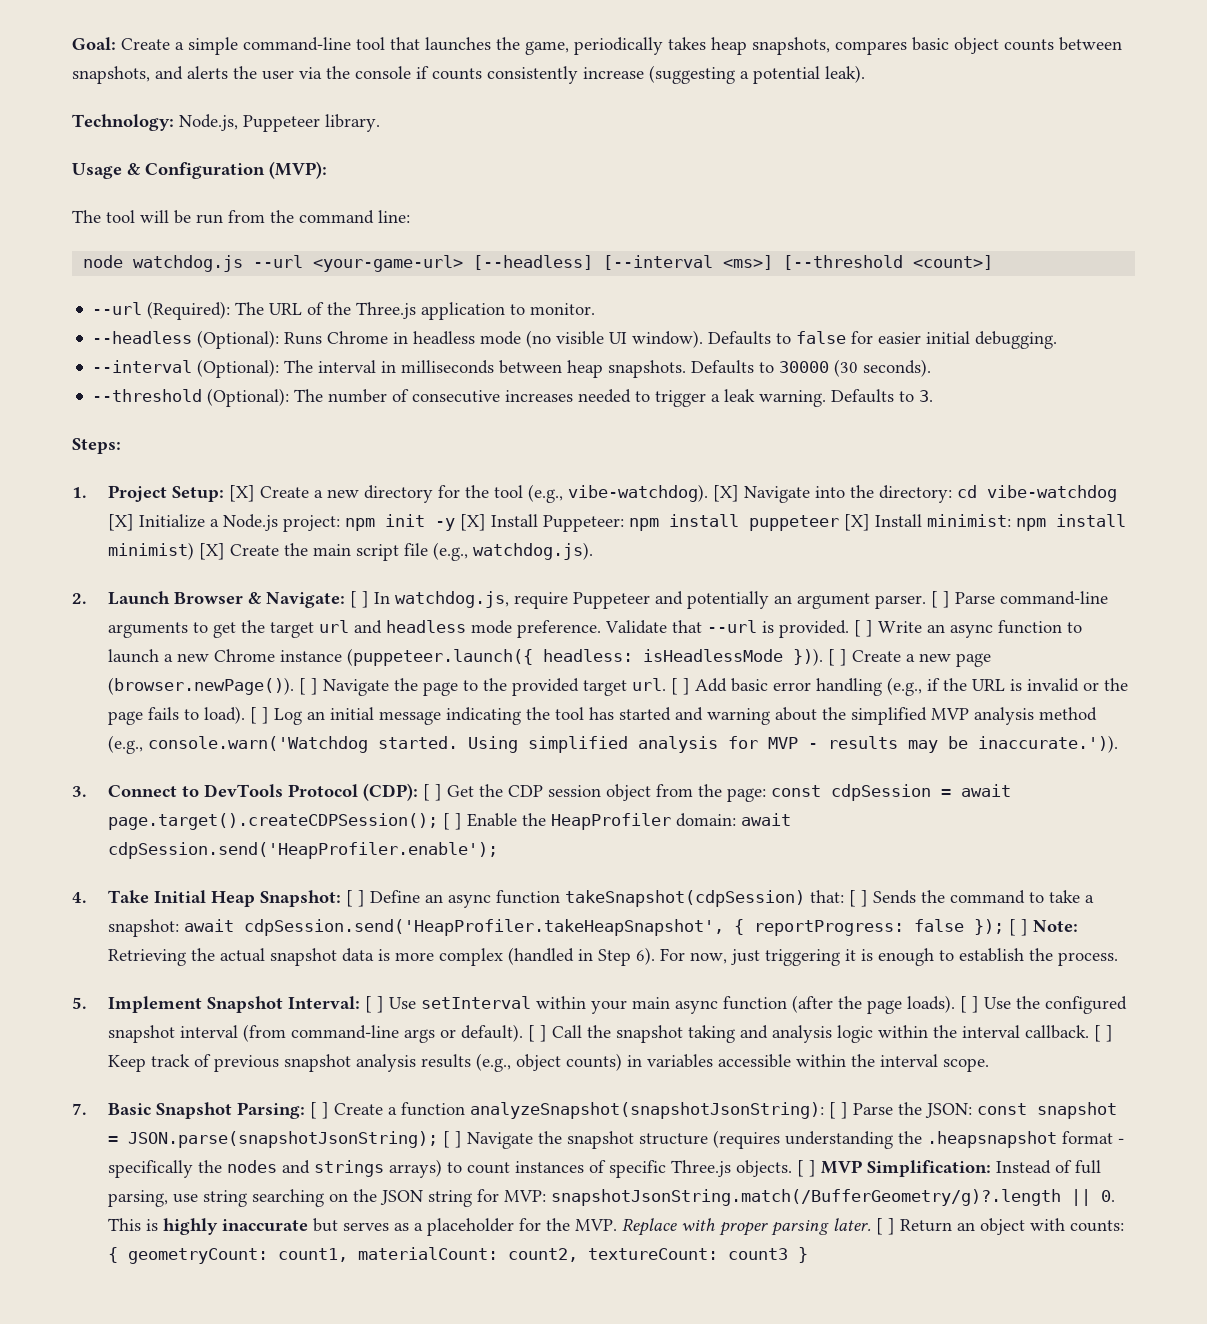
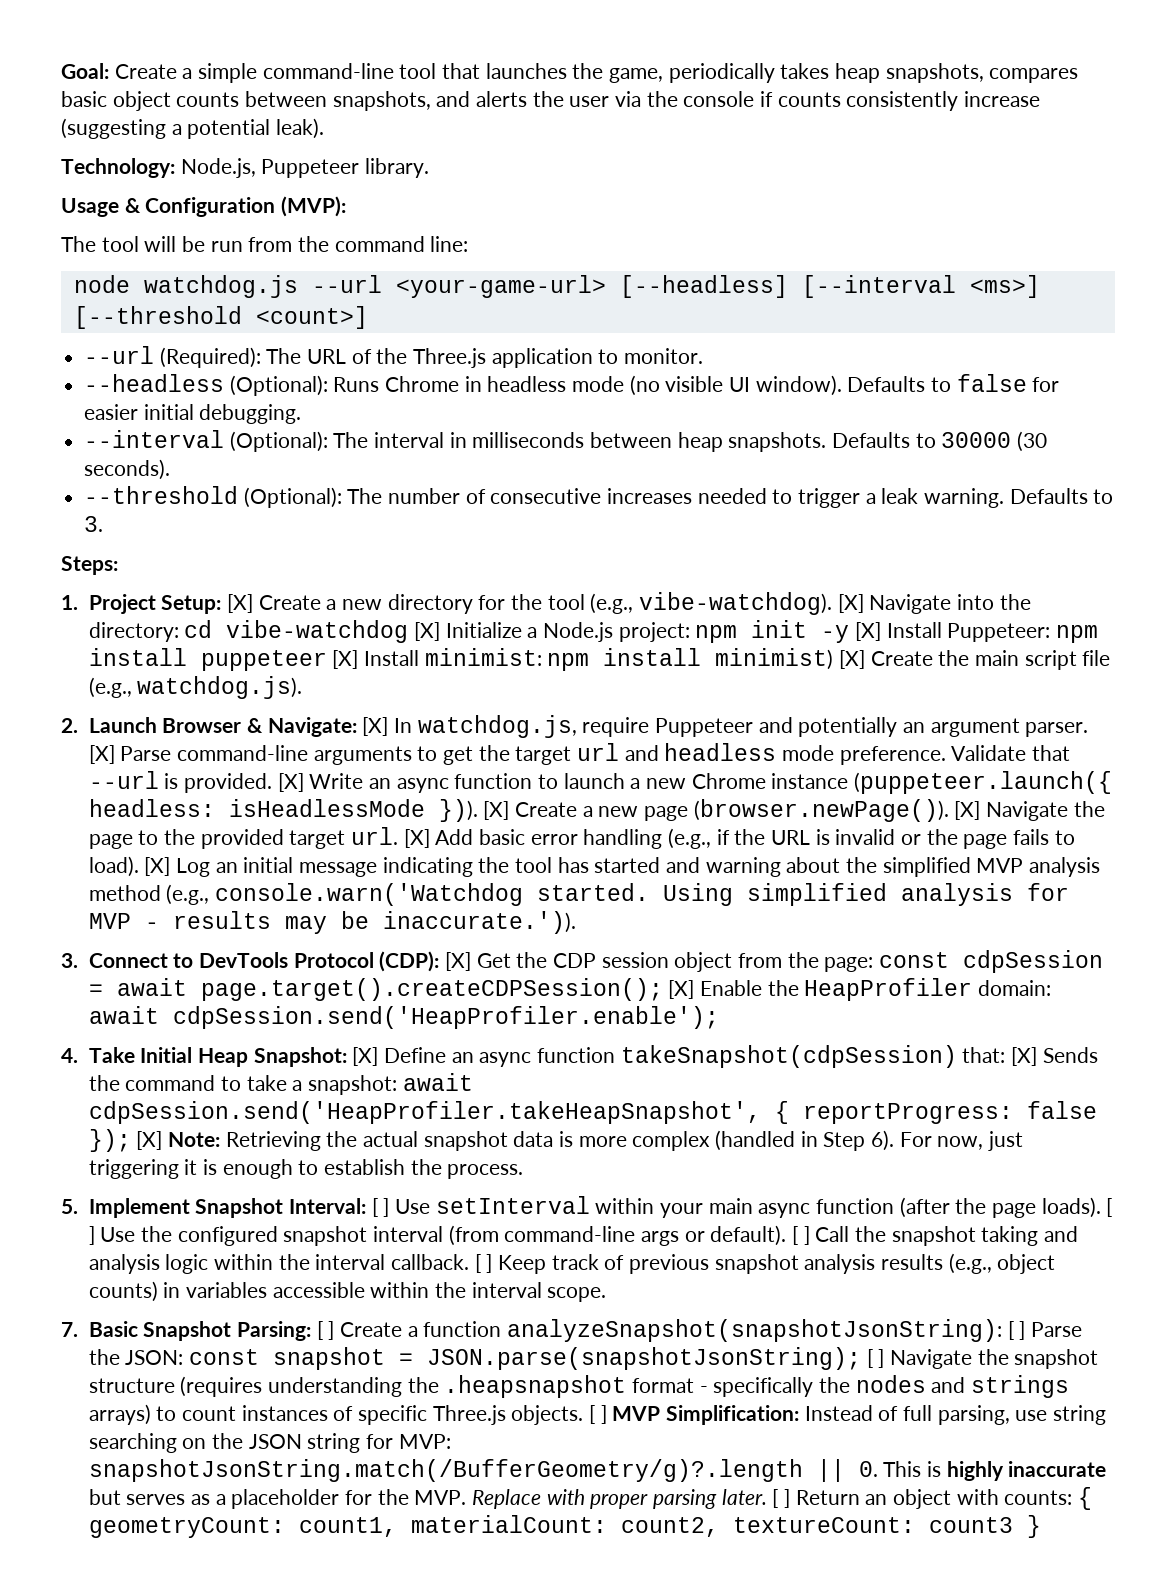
- 2. Launch Browser & Navigate: [ ] In watchdog.js, require Puppeteer and potentially an argument parser.
+ 2. Launch Browser & Navigate: [X] In watchdog.js, require Puppeteer and potentially an argument parser.
- [ ] Parse command-line arguments to get the target url and headless mode preference.
+ [X] Parse command-line arguments to get the target url and headless mode preference.
- [ ] Write an async function to launch a new Chrome instance (puppeteer.launch({ headless: isHeadlessMode })).
+ [X] Write an async function to launch a new Chrome instance (puppeteer.launch({ headless: isHeadlessMode })).
- [ ] Create a new page (browser.newPage()). [ ] Navigate the page to the provided target url.
+ [X] Create a new page (browser.newPage()). [X] Navigate the page to the provided target url.
- [ ] Add basic error handling (e.g., if the URL is invalid or the page fails to load).
+ [X] Add basic error handling (e.g., if the URL is invalid or the page fails to load).
- [ ] Log an initial message indicating the tool has started and warning about the simplified MVP analysis method (e.g., console.warn('Watchdog started.
+ [X] Log an initial message indicating the tool has started and warning about the simplified MVP analysis method (e.g., console.warn('Watchdog started.
- 3. Connect to DevTools Protocol (CDP): [ ] Get the CDP session object from the page: const cdpSession = await page.target().createCDPSession(); [ ] Enable the HeapProfiler domain: await cdpSession.send('HeapProfiler.enable');
+ 3. Connect to DevTools Protocol (CDP): [X] Get the CDP session object from the page: const cdpSession = await page.target().createCDPSession(); [X] Enable the HeapProfiler domain: await cdpSession.send('HeapProfiler.enable');
- 4. Take Initial Heap Snapshot: [ ] Define an async function takeSnapshot(cdpSession) that: [ ] Sends the command to take a snapshot: await cdpSession.send('HeapProfiler.takeHeapSnapshot', { reportProgress: false }); [ ] Note: Retrieving the actual snapshot data is more complex (handled in Step 6).
+ 4. Take Initial Heap Snapshot: [X] Define an async function takeSnapshot(cdpSession) that: [X] Sends the command to take a snapshot: await cdpSession.send('HeapProfiler.takeHeapSnapshot', { reportProgress: false }); [X] Note: Retrieving the actual snapshot data is more complex (handled in Step 6).

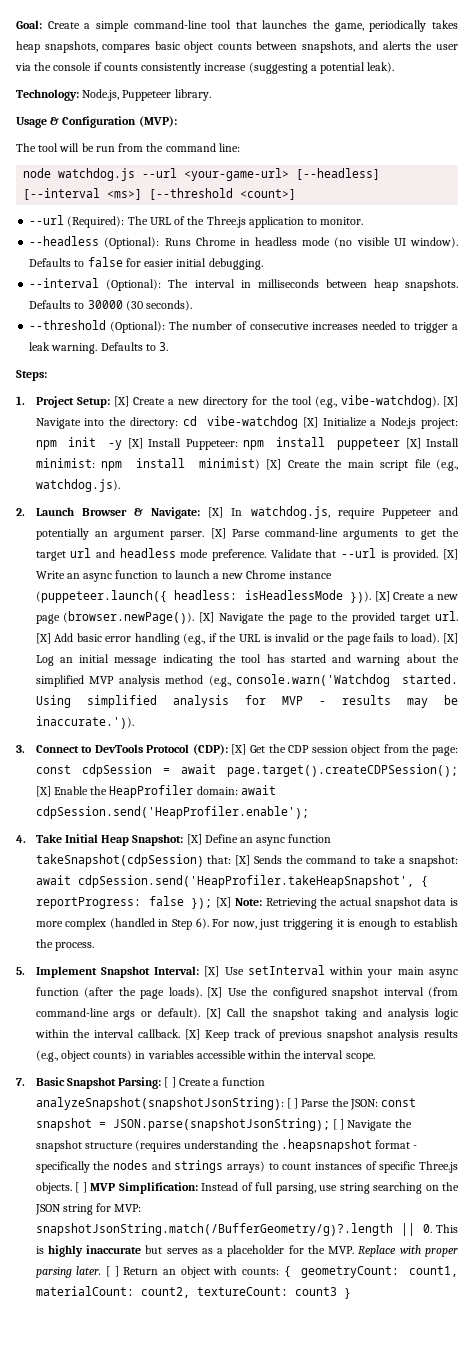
- 5. Implement Snapshot Interval: [ ] Use setInterval within your main async function (after the page loads).
+ 5. Implement Snapshot Interval: [X] Use setInterval within your main async function (after the page loads).
- [ ] Use the configured snapshot interval (from command-line args or default).
+ [X] Use the configured snapshot interval (from command-line args or default).
- [ ] Call the snapshot taking and analysis logic within the interval callback.
+ [X] Call the snapshot taking and analysis logic within the interval callback.
- [ ] Keep track of previous snapshot analysis results (e.g., object counts) in variables accessible within the interval scope.
+ [X] Keep track of previous snapshot analysis results (e.g., object counts) in variables accessible within the interval scope.

